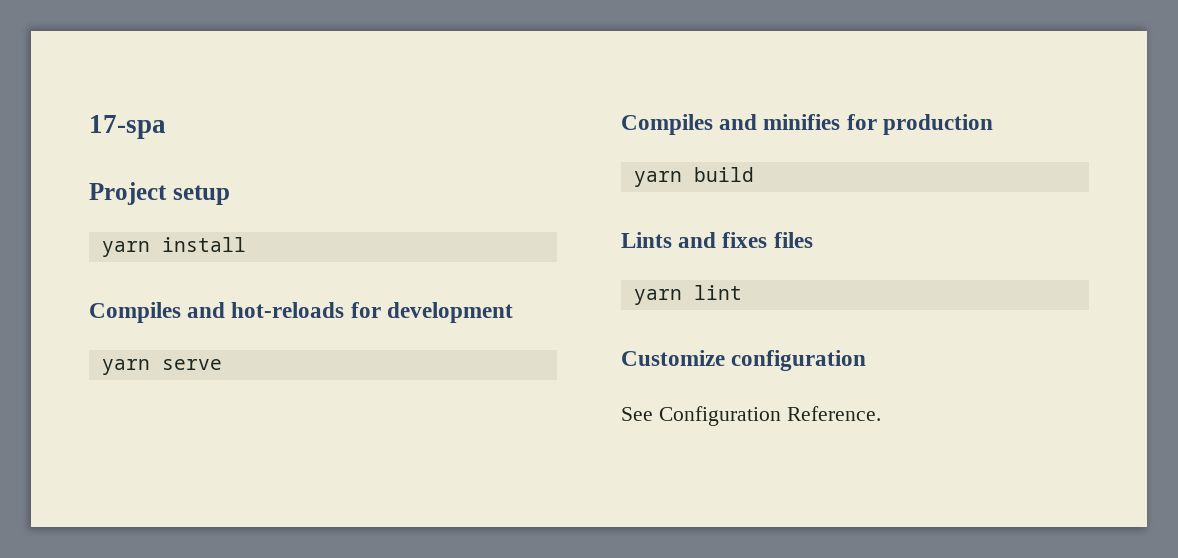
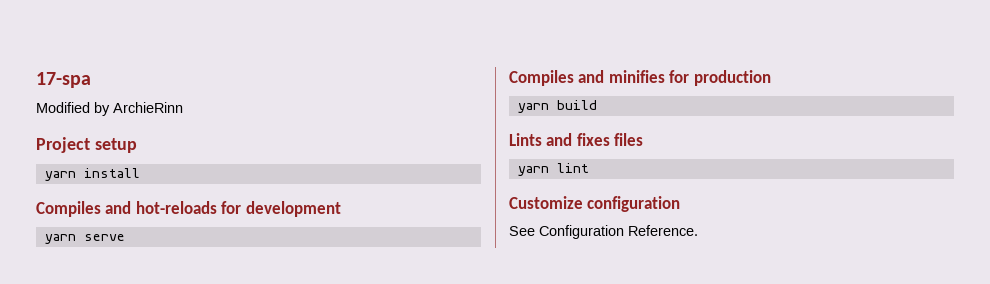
+ Modified by ArchieRinn

